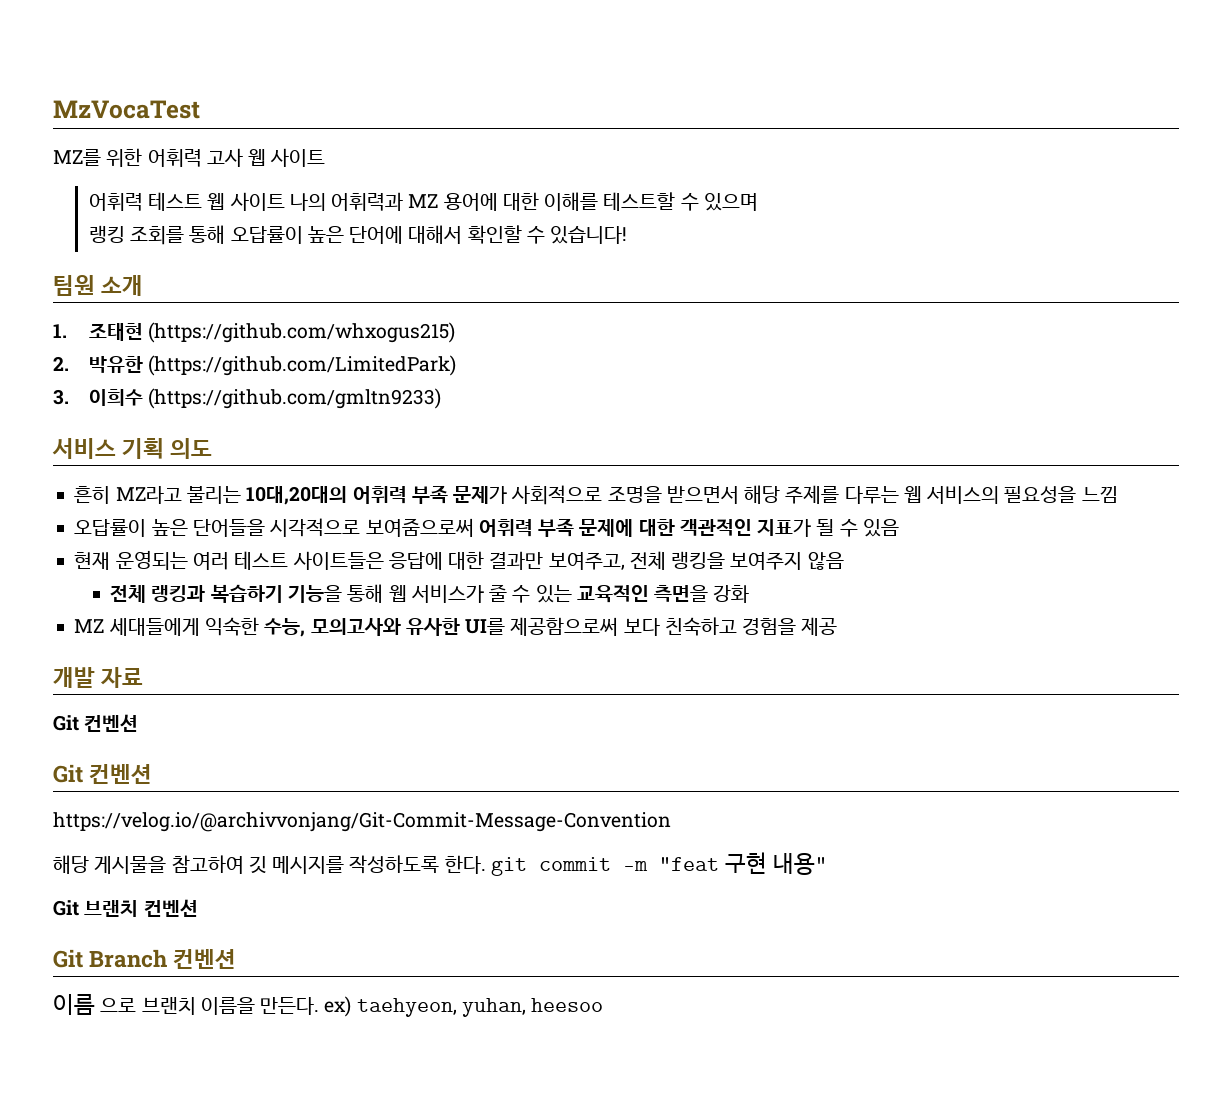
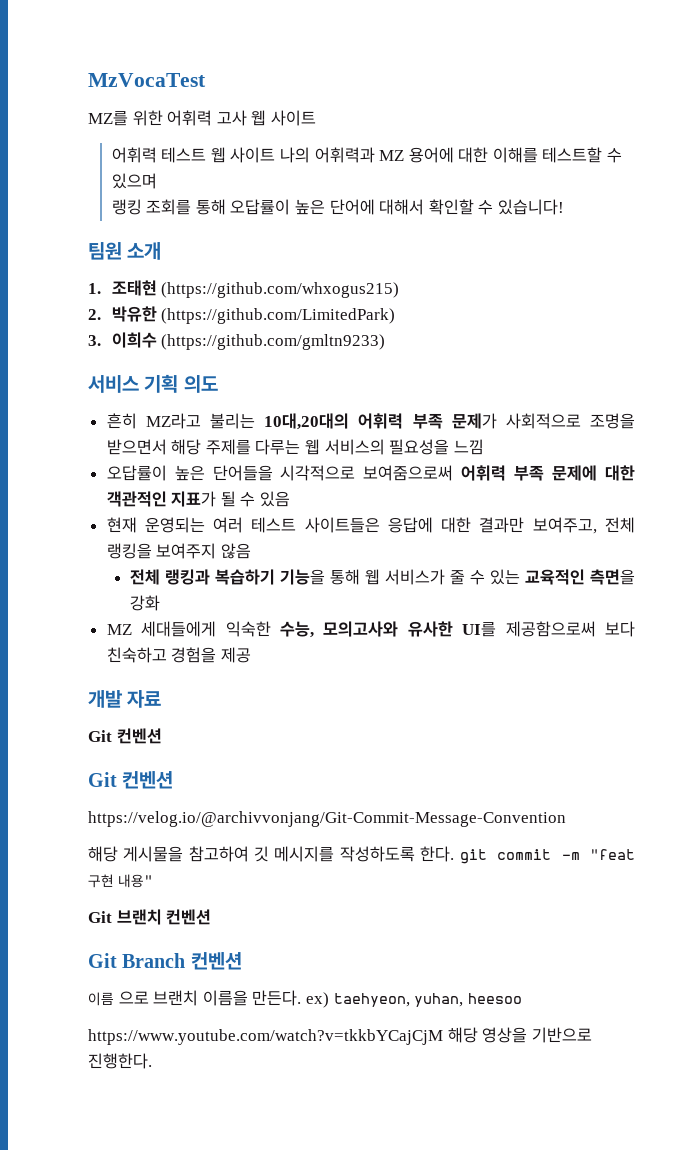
+ https://www.youtube.com/watch?v=tkkbYCajCjM 해당 영상을 기반으로 진행한다.

